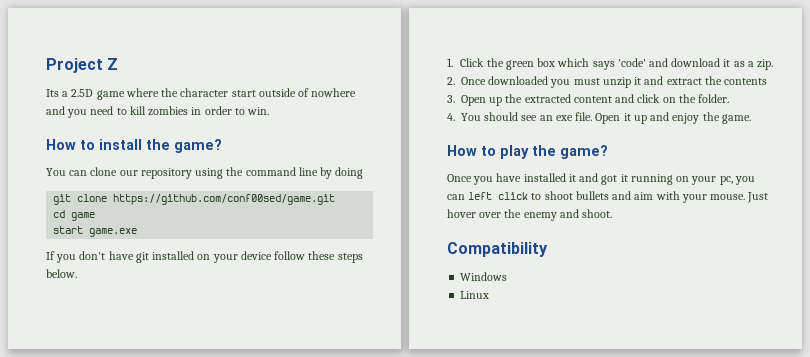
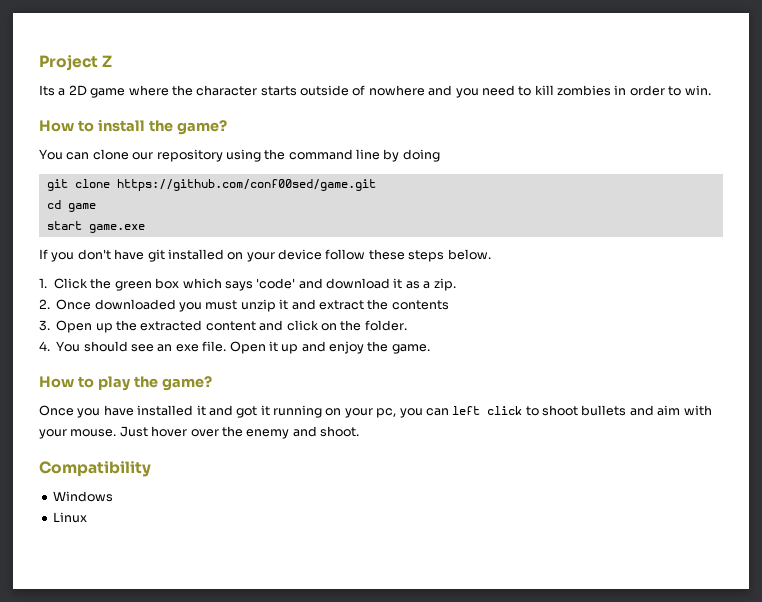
- Its a 2.5D game where the character start outside of nowhere and you need to kill zombies in order to win.
+ Its a 2D game where the character starts outside of nowhere and you need to kill zombies in order to win.

